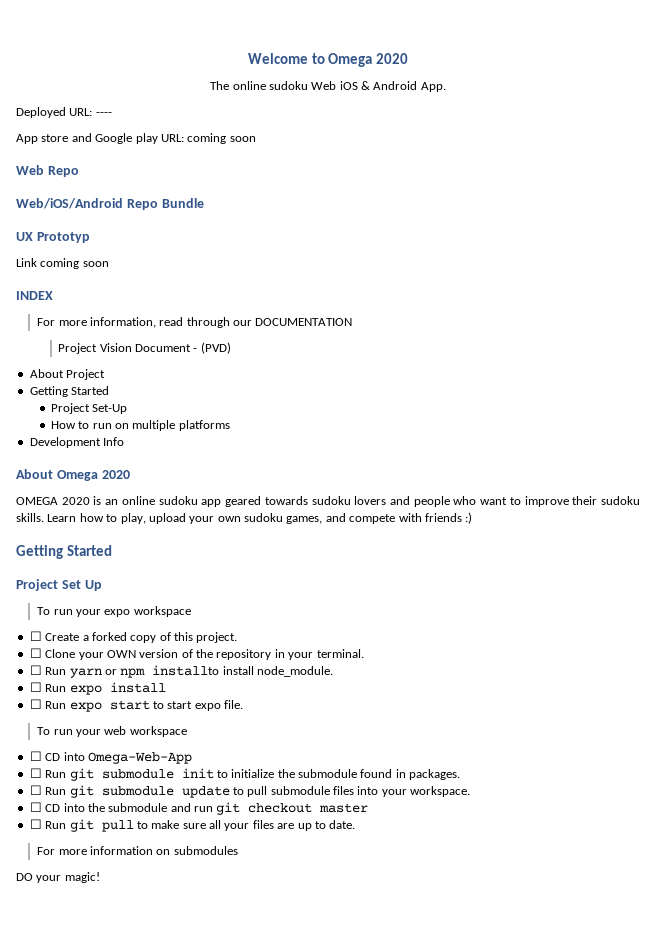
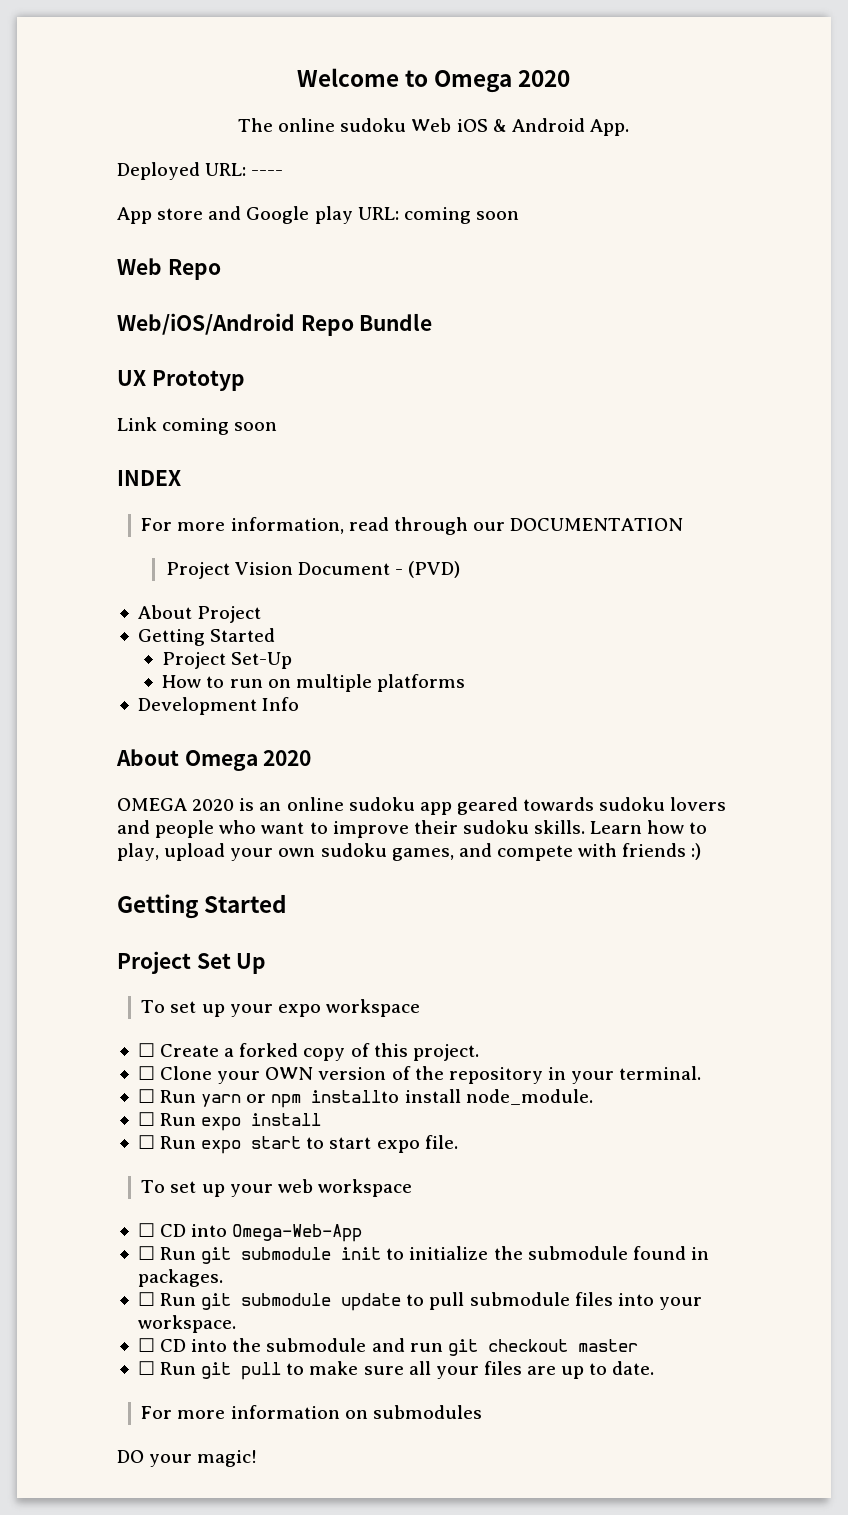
- To run your expo workspace
+ To set up your expo workspace
- To run your web workspace
+ To set up your web workspace

